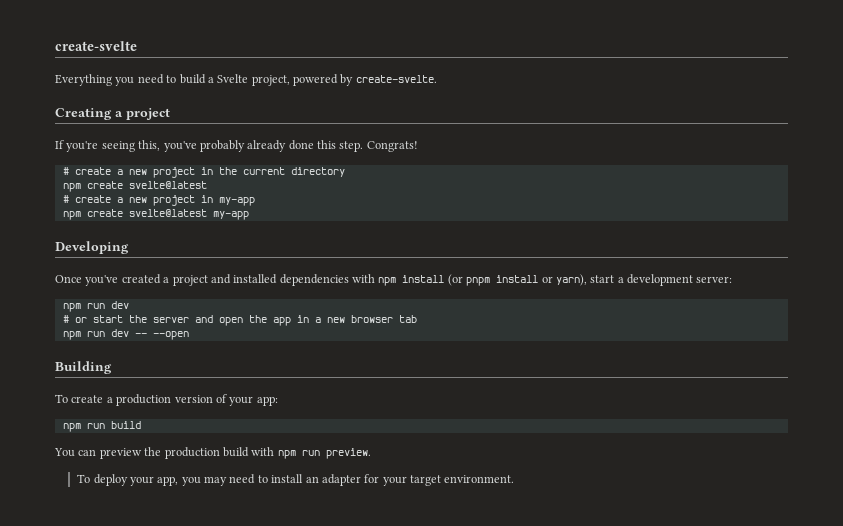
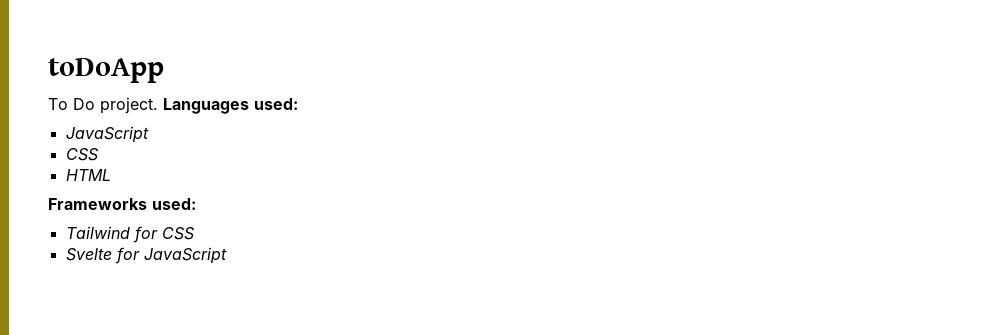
- create-svelte
- Everything you need to build a Svelte project, powered by create-svelte.
- Creating a project
- If you're seeing this, you've probably already done this step. Congrats!
- # create a new project in the current directory
- npm create svelte@latest
- # create a new project in my-app
- npm create svelte@latest my-app
- Developing
- Once you've created a project and installed dependencies with npm install (or pnpm install or yarn), start a development server:
- npm run dev
- # or start the server and open the app in a new browser tab
- npm run dev -- --open
- Building
- To create a production version of your app:
- npm run build
- You can preview the production build with npm run preview.
- To deploy your app, you may need to install an adapter for your target environment.
+ toDoApp
+ To Do project. Languages used:
+ JavaScript
+ CSS
+ HTML
+ Frameworks used:
+ Tailwind for CSS
+ Svelte for JavaScript

